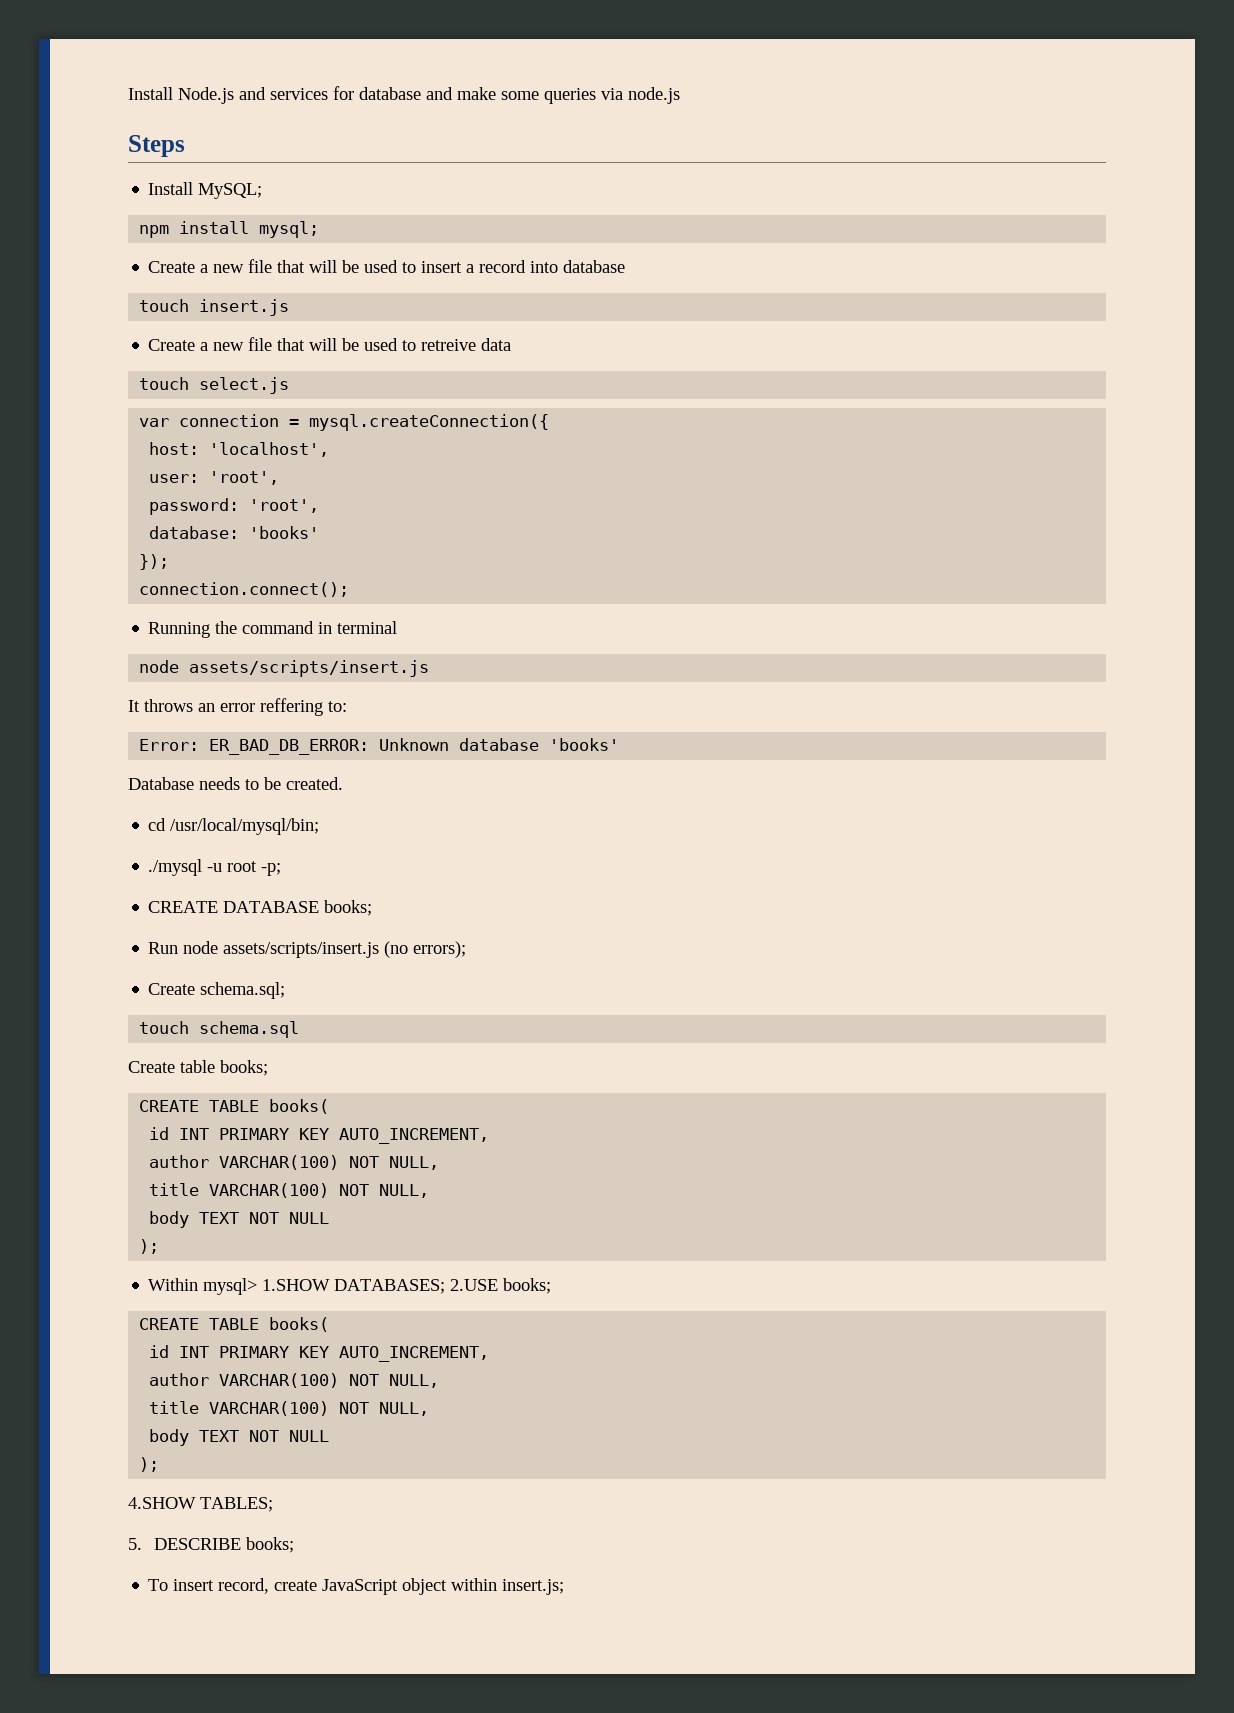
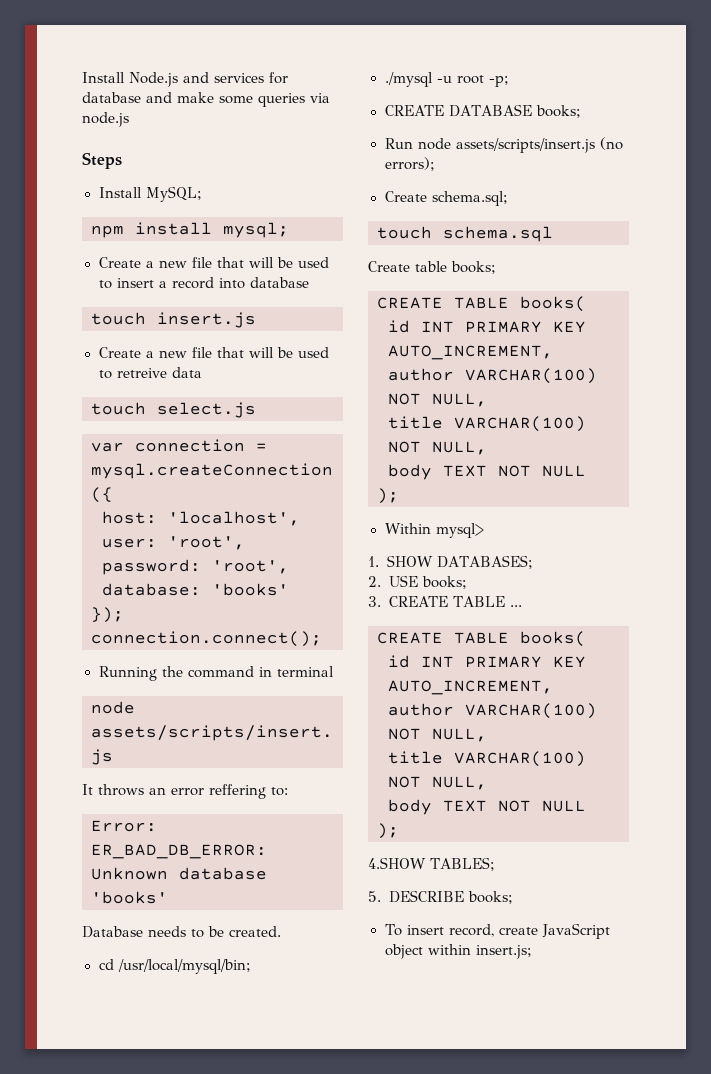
- Within mysql> 1.SHOW DATABASES; 2.USE books;
+ Within mysql>
+ 1. SHOW DATABASES;
+ 2. USE books;
+ 3. CREATE TABLE ...

